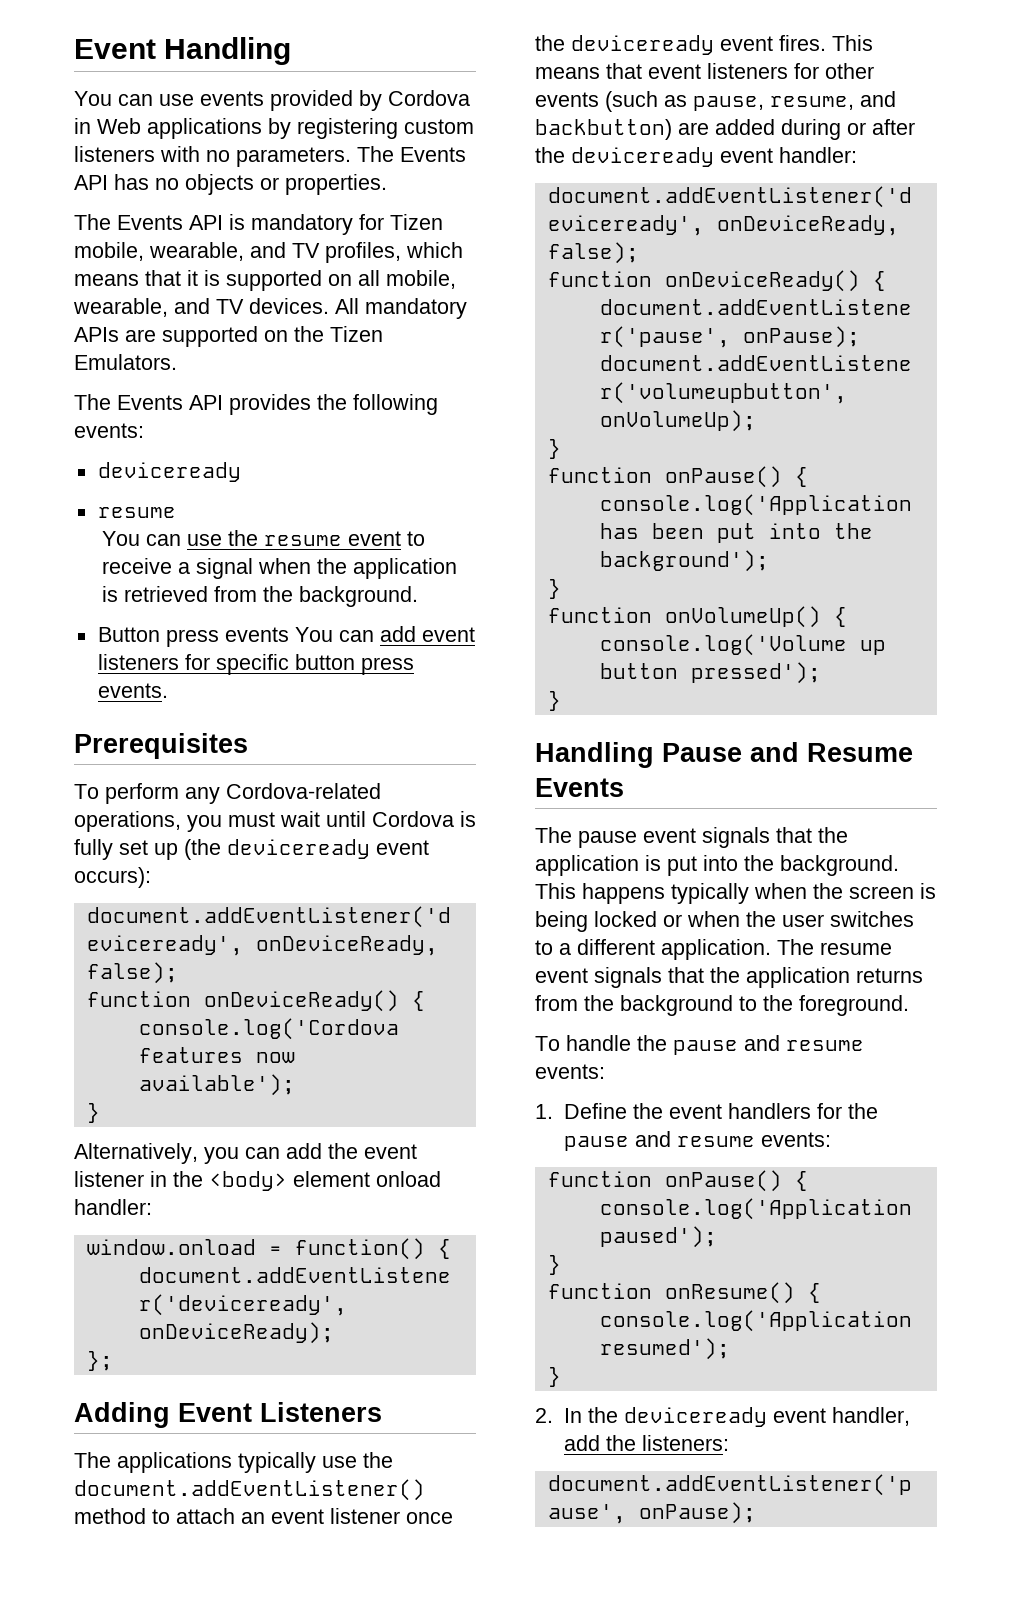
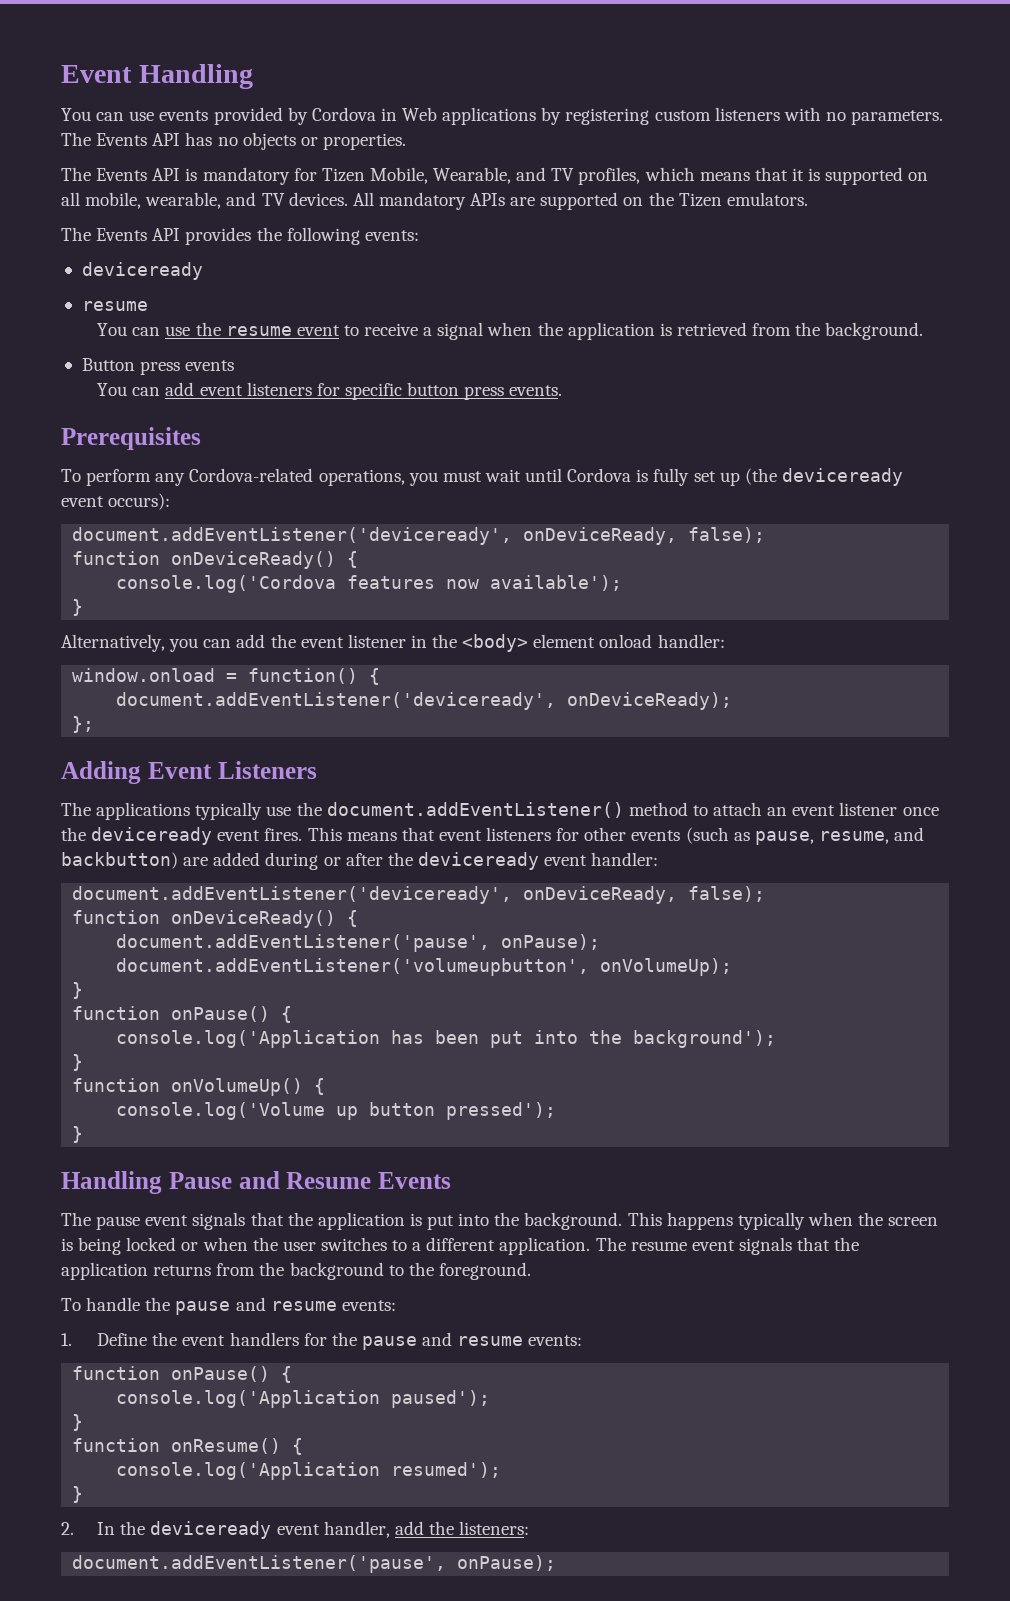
- The Events API is mandatory for Tizen mobile, wearable, and TV profiles, which means that it is supported on all mobile, wearable, and TV devices.
+ The Events API is mandatory for Tizen Mobile, Wearable, and TV profiles, which means that it is supported on all mobile, wearable, and TV devices.
- All mandatory APIs are supported on the Tizen Emulators.
+ All mandatory APIs are supported on the Tizen emulators.
- Button press events You can add event listeners for specific button press events.
+ Button press events
+ You can add event listeners for specific button press events.

